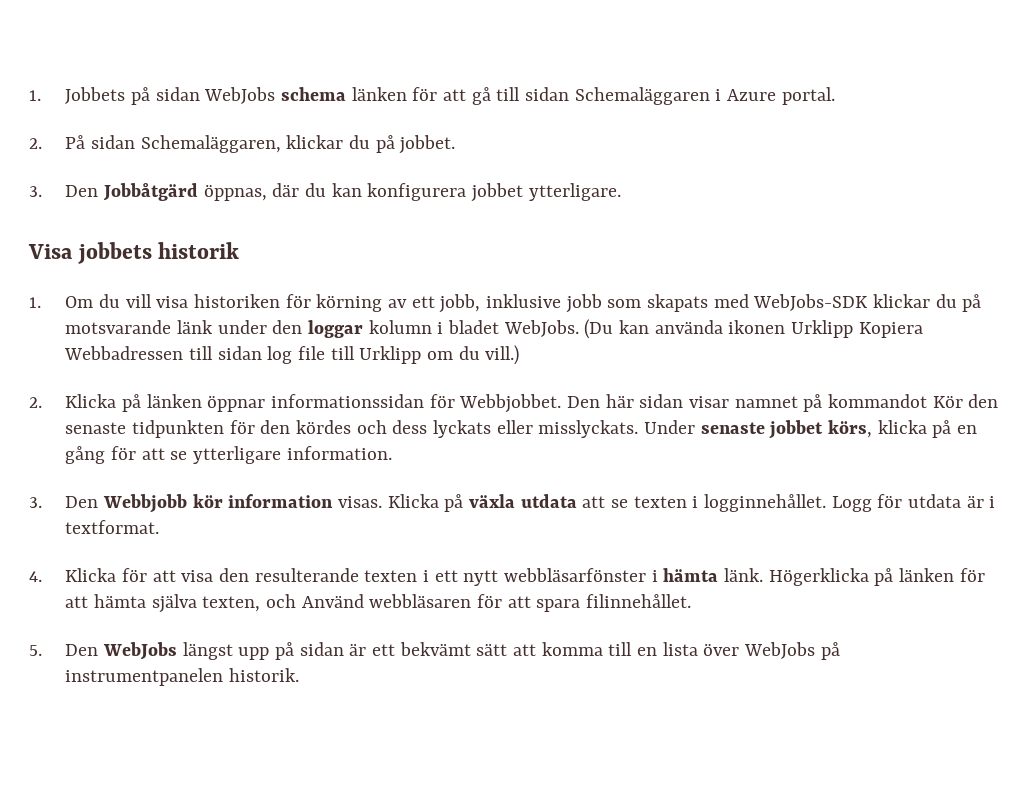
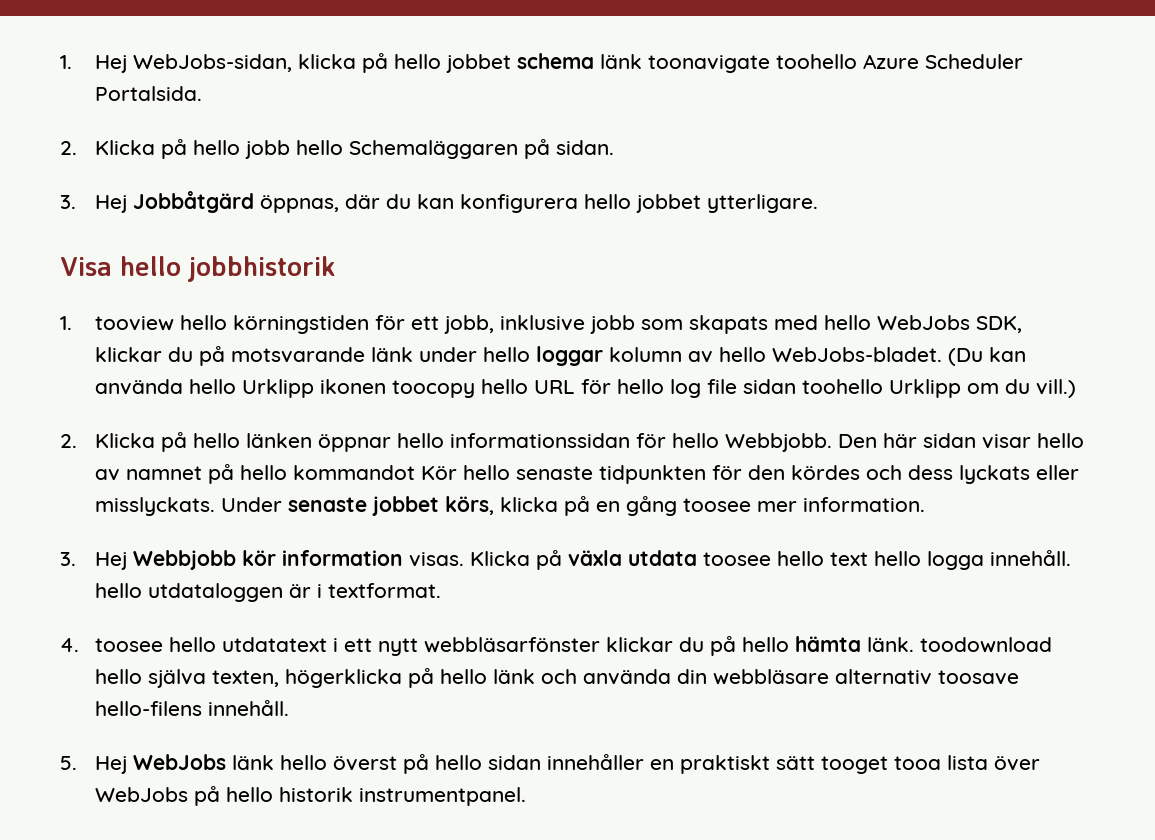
- 1. Jobbets på sidan WebJobs schema länken för att gå till sidan Schemaläggaren i Azure portal.
- 2. På sidan Schemaläggaren, klickar du på jobbet.
- 3. Den Jobbåtgärd öppnas, där du kan konfigurera jobbet ytterligare.
+ 1. Hej WebJobs-sidan, klicka på hello jobbet schema länk toonavigate toohello Azure Scheduler Portalsida.
+ 2. Klicka på hello jobb hello Schemaläggaren på sidan.
+ 3. Hej Jobbåtgärd öppnas, där du kan konfigurera hello jobbet ytterligare.
- Visa jobbets historik
- 1. Om du vill visa historiken för körning av ett jobb, inklusive jobb som skapats med WebJobs-SDK klickar du på motsvarande länk under den loggar kolumn i bladet WebJobs. (Du kan använda ikonen Urklipp Kopiera Webbadressen till sidan log file till Urklipp om du vill.)
+ Visa hello jobbhistorik
+ 1. tooview hello körningstiden för ett jobb, inklusive jobb som skapats med hello WebJobs SDK, klickar du på motsvarande länk under hello loggar kolumn av hello WebJobs-bladet. (Du kan använda hello Urklipp ikonen toocopy hello URL för hello log file sidan toohello Urklipp om du vill.)
- 2. Klicka på länken öppnar informationssidan för Webbjobbet.
+ 2. Klicka på hello länken öppnar hello informationssidan för hello Webbjobb.
- Den här sidan visar namnet på kommandot Kör den senaste tidpunkten för den kördes och dess lyckats eller misslyckats.
+ Den här sidan visar hello av namnet på hello kommandot Kör hello senaste tidpunkten för den kördes och dess lyckats eller misslyckats.
- Under senaste jobbet körs, klicka på en gång för att se ytterligare information.
+ Under senaste jobbet körs, klicka på en gång toosee mer information.
- 3. Den Webbjobb kör information visas.
+ 3. Hej Webbjobb kör information visas.
- Klicka på växla utdata att se texten i logginnehållet. Logg för utdata är i textformat.
- 4. Klicka för att visa den resulterande texten i ett nytt webbläsarfönster i hämta länk. Högerklicka på länken för att hämta själva texten, och Använd webbläsaren för att spara filinnehållet.
- 5. Den WebJobs längst upp på sidan är ett bekvämt sätt att komma till en lista över WebJobs på instrumentpanelen historik.
+ Klicka på växla utdata toosee hello text hello logga innehåll. hello utdataloggen är i textformat.
+ 4. toosee hello utdatatext i ett nytt webbläsarfönster klickar du på hello hämta länk. toodownload hello själva texten, högerklicka på hello länk och använda din webbläsare alternativ toosave hello-filens innehåll.
+ 5. Hej WebJobs länk hello överst på hello sidan innehåller en praktiskt sätt tooget tooa lista över WebJobs på hello historik instrumentpanel.

